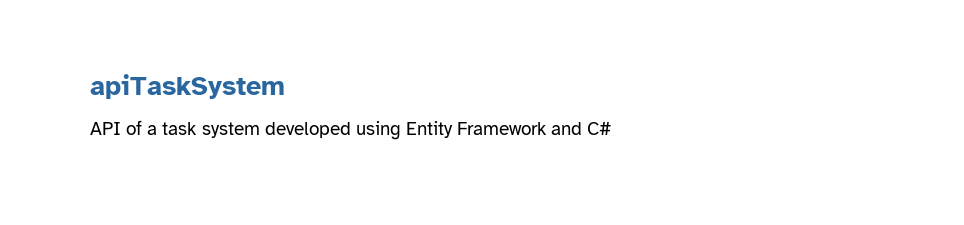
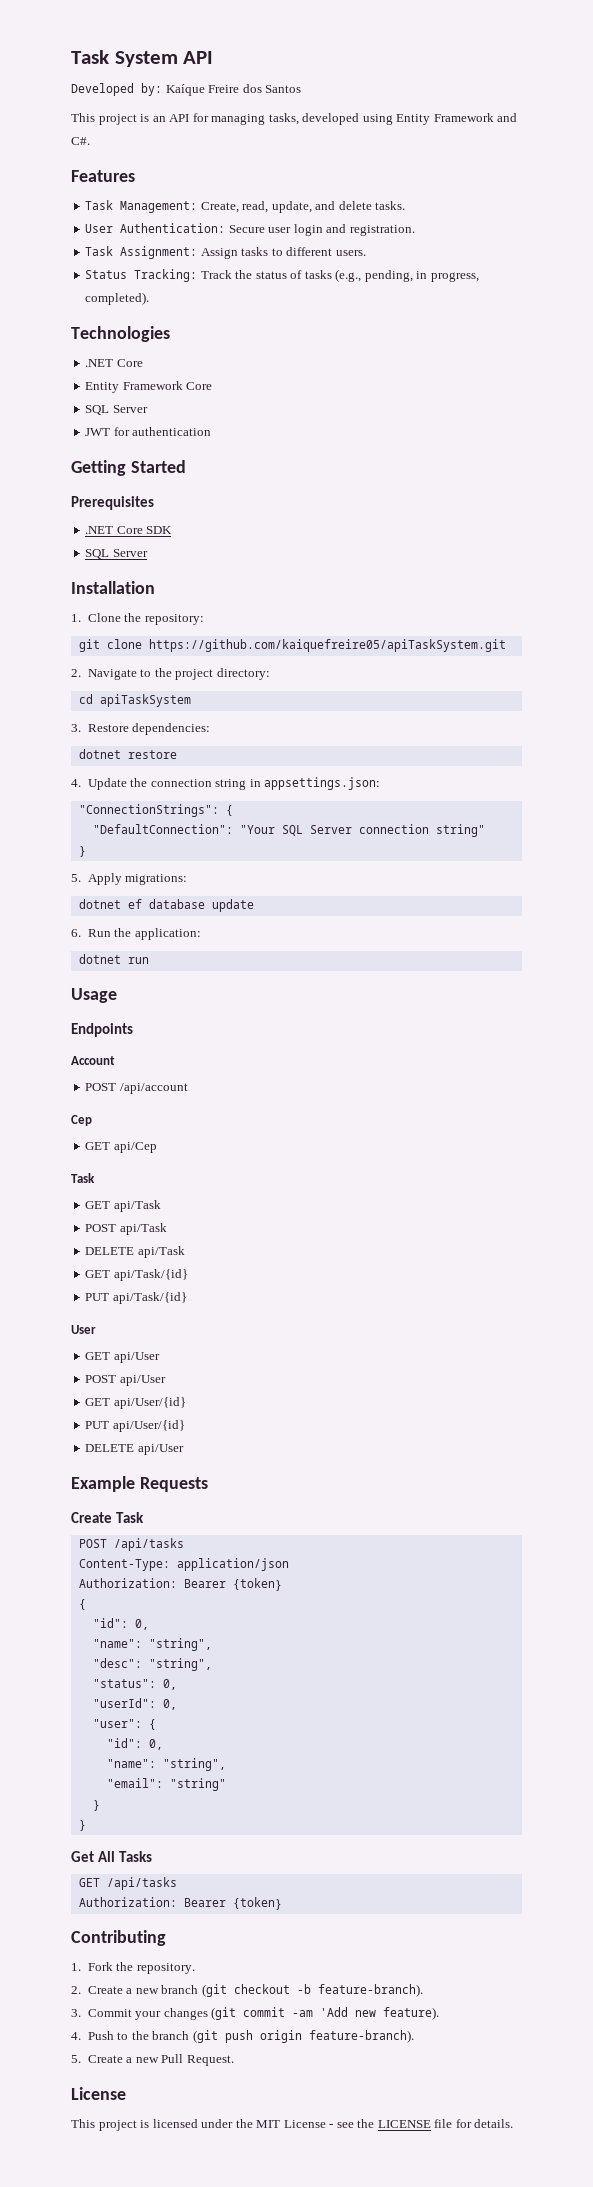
- apiTaskSystem
- API of a task system developed using Entity Framework and C#
+ Task System API
+ Developed by: Kaíque Freire dos Santos
+ This project is an API for managing tasks, developed using Entity Framework and C#.
+ Features
+ Task Management: Create, read, update, and delete tasks.
+ User Authentication: Secure user login and registration.
+ Task Assignment: Assign tasks to different users.
+ Status Tracking: Track the status of tasks (e.g., pending, in progress, completed).
+ Technologies
+ .NET Core
+ Entity Framework Core
+ SQL Server
+ JWT for authentication
+ Getting Started
+ Prerequisites
+ .NET Core SDK
+ SQL Server
+ Installation
+ 1. Clone the repository:
+ git clone https://github.com/kaiquefreire05/apiTaskSystem.git
+ 2. Navigate to the project directory:
+ cd apiTaskSystem
+ 3. Restore dependencies:
+ dotnet restore
+ 4. Update the connection string in appsettings.json:
+ "ConnectionStrings": {
+ "DefaultConnection": "Your SQL Server connection string"
+ }
+ 5. Apply migrations:
+ dotnet ef database update
+ 6. Run the application:
+ dotnet run
+ Usage
+ Endpoints
+ Account
+ POST /api/account
+ Cep
+ GET api/Cep
+ Task
+ GET api/Task
+ POST api/Task
+ DELETE api/Task
+ GET api/Task/{id}
+ PUT api/Task/{id}
+ User
+ GET api/User
+ POST api/User
+ GET api/User/{id}
+ PUT api/User/{id}
+ DELETE api/User
+ Example Requests
+ Create Task
+ POST /api/tasks
+ Content-Type: application/json
+ Authorization: Bearer {token}
+ {
+ "id": 0,
+ "name": "string",
+ "desc": "string",
+ "status": 0,
+ "userId": 0,
+ "user": {
+ "id": 0,
+ "name": "string",
+ "email": "string"
+ }
+ }
+ Get All Tasks
+ GET /api/tasks
+ Authorization: Bearer {token}
+ Contributing
+ 1. Fork the repository.
+ 2. Create a new branch (git checkout -b feature-branch).
+ 3. Commit your changes (git commit -am 'Add new feature).
+ 4. Push to the branch (git push origin feature-branch).
+ 5. Create a new Pull Request.
+ License
+ This project is licensed under the MIT License - see the LICENSE file for details.

